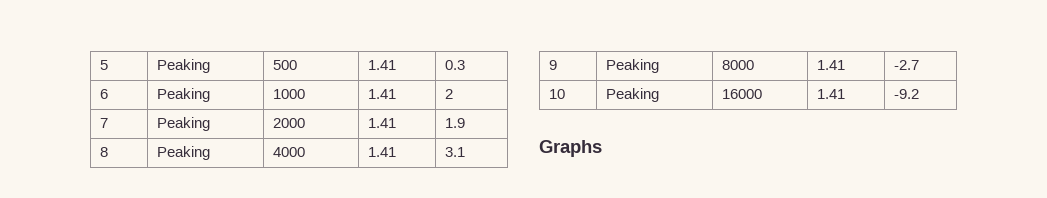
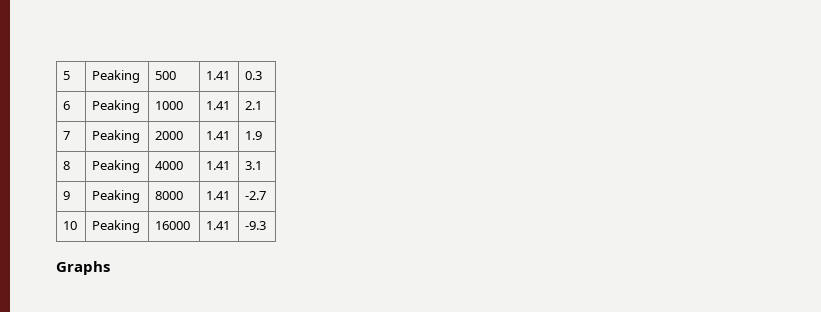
- 6 | Peaking | 1000 | 1.41 | 2
+ 6 | Peaking | 1000 | 1.41 | 2.1
- 10 | Peaking | 16000 | 1.41 | -9.2
+ 10 | Peaking | 16000 | 1.41 | -9.3

